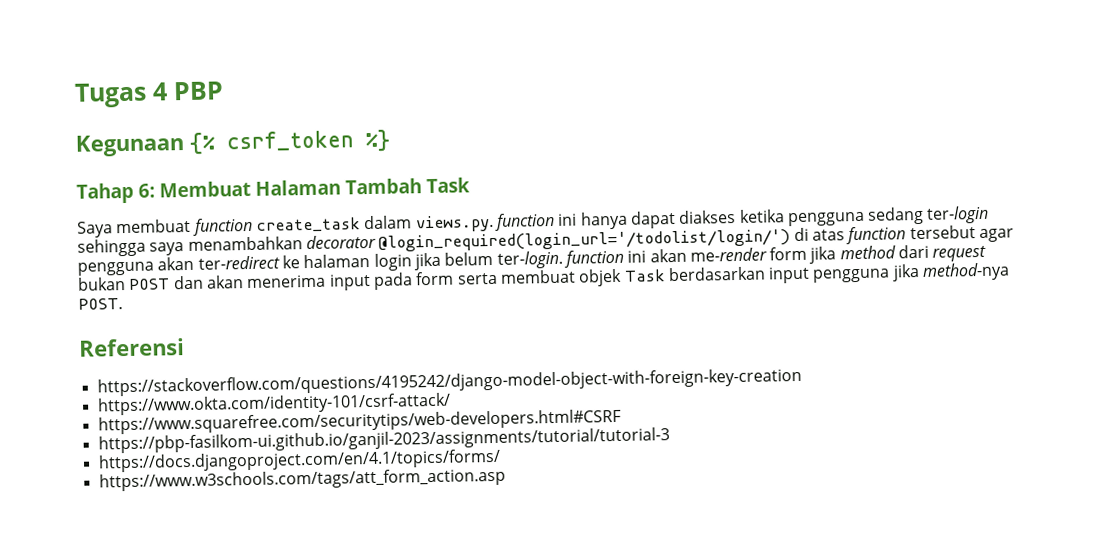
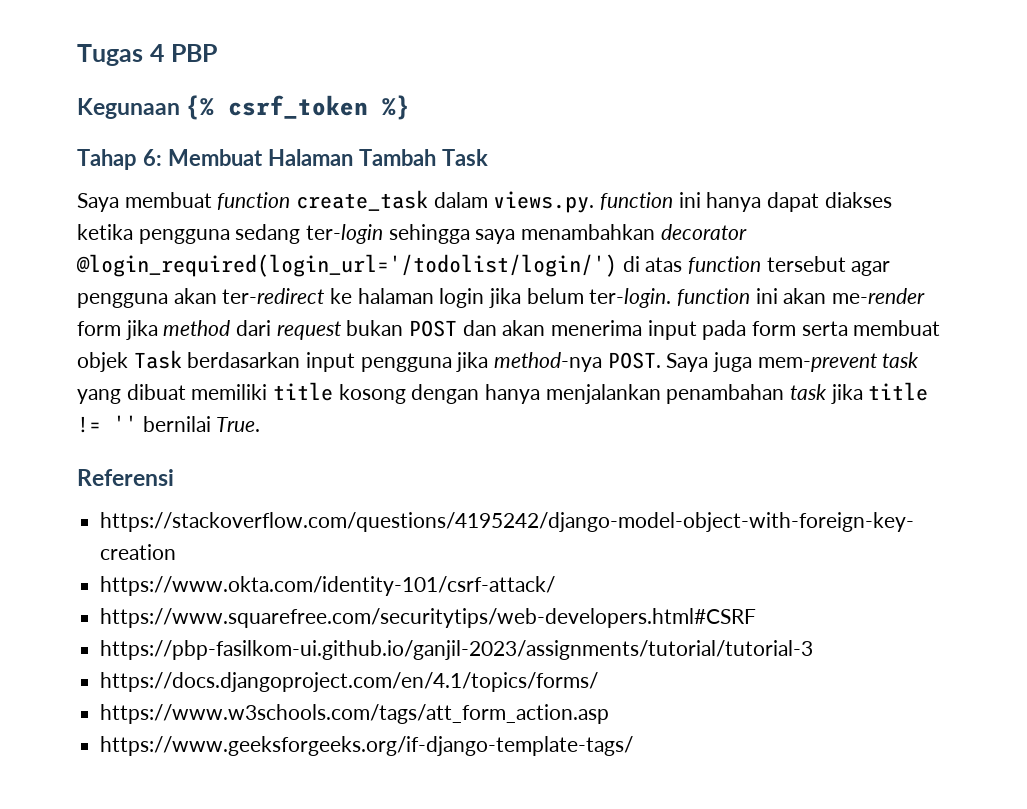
+ Saya juga mem-prevent task yang dibuat memiliki title kosong dengan hanya menjalankan penambahan task jika title != '' bernilai True.
+ https://www.geeksforgeeks.org/if-django-template-tags/

